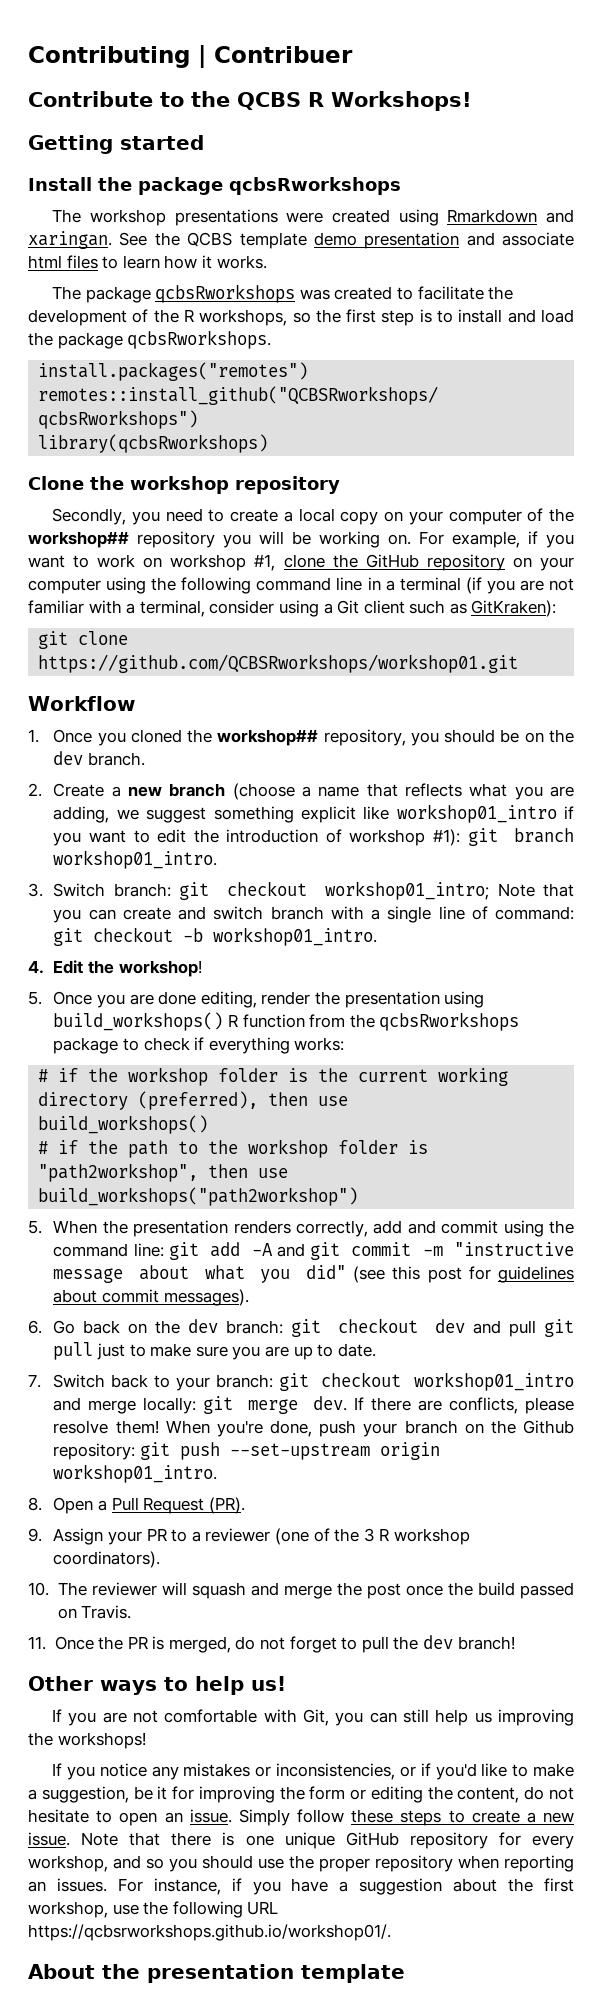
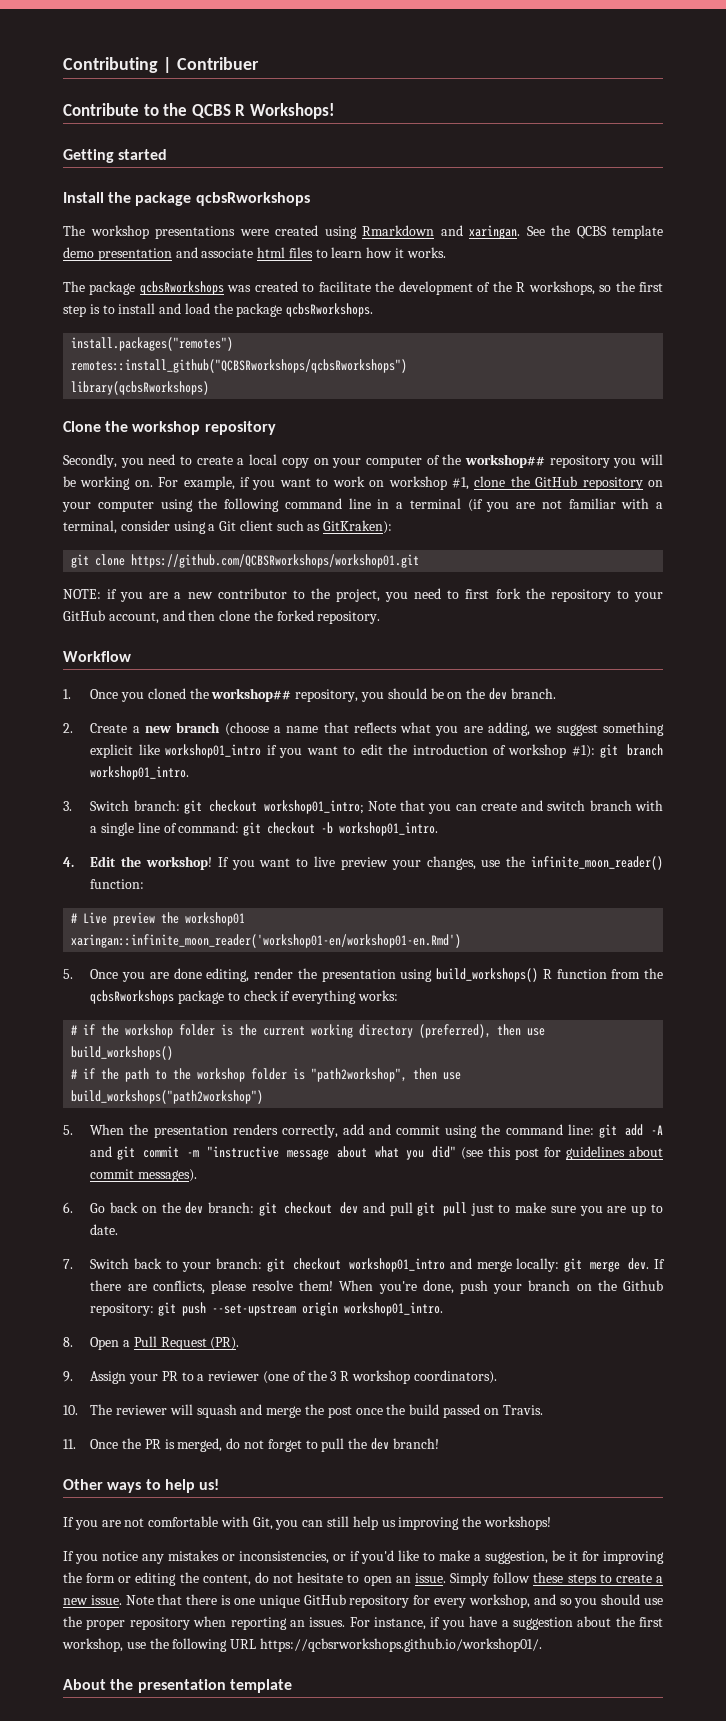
+ NOTE: if you are a new contributor to the project, you need to first fork the repository to your GitHub account, and then clone the forked repository.
+ If you want to live preview your changes, use the infinite_moon_reader() function:
+ # Live preview the workshop01
+ xaringan::infinite_moon_reader('workshop01-en/workshop01-en.Rmd')

